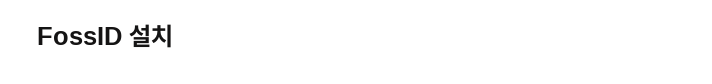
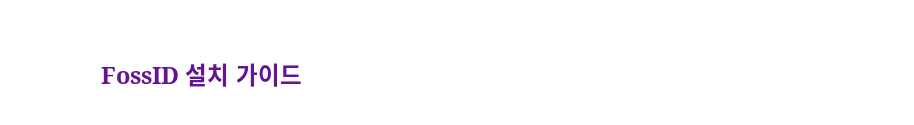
- FossID 설치
+ FossID 설치 가이드

